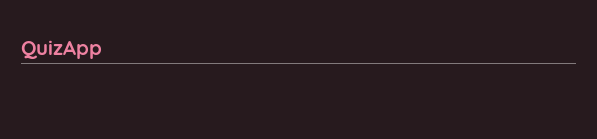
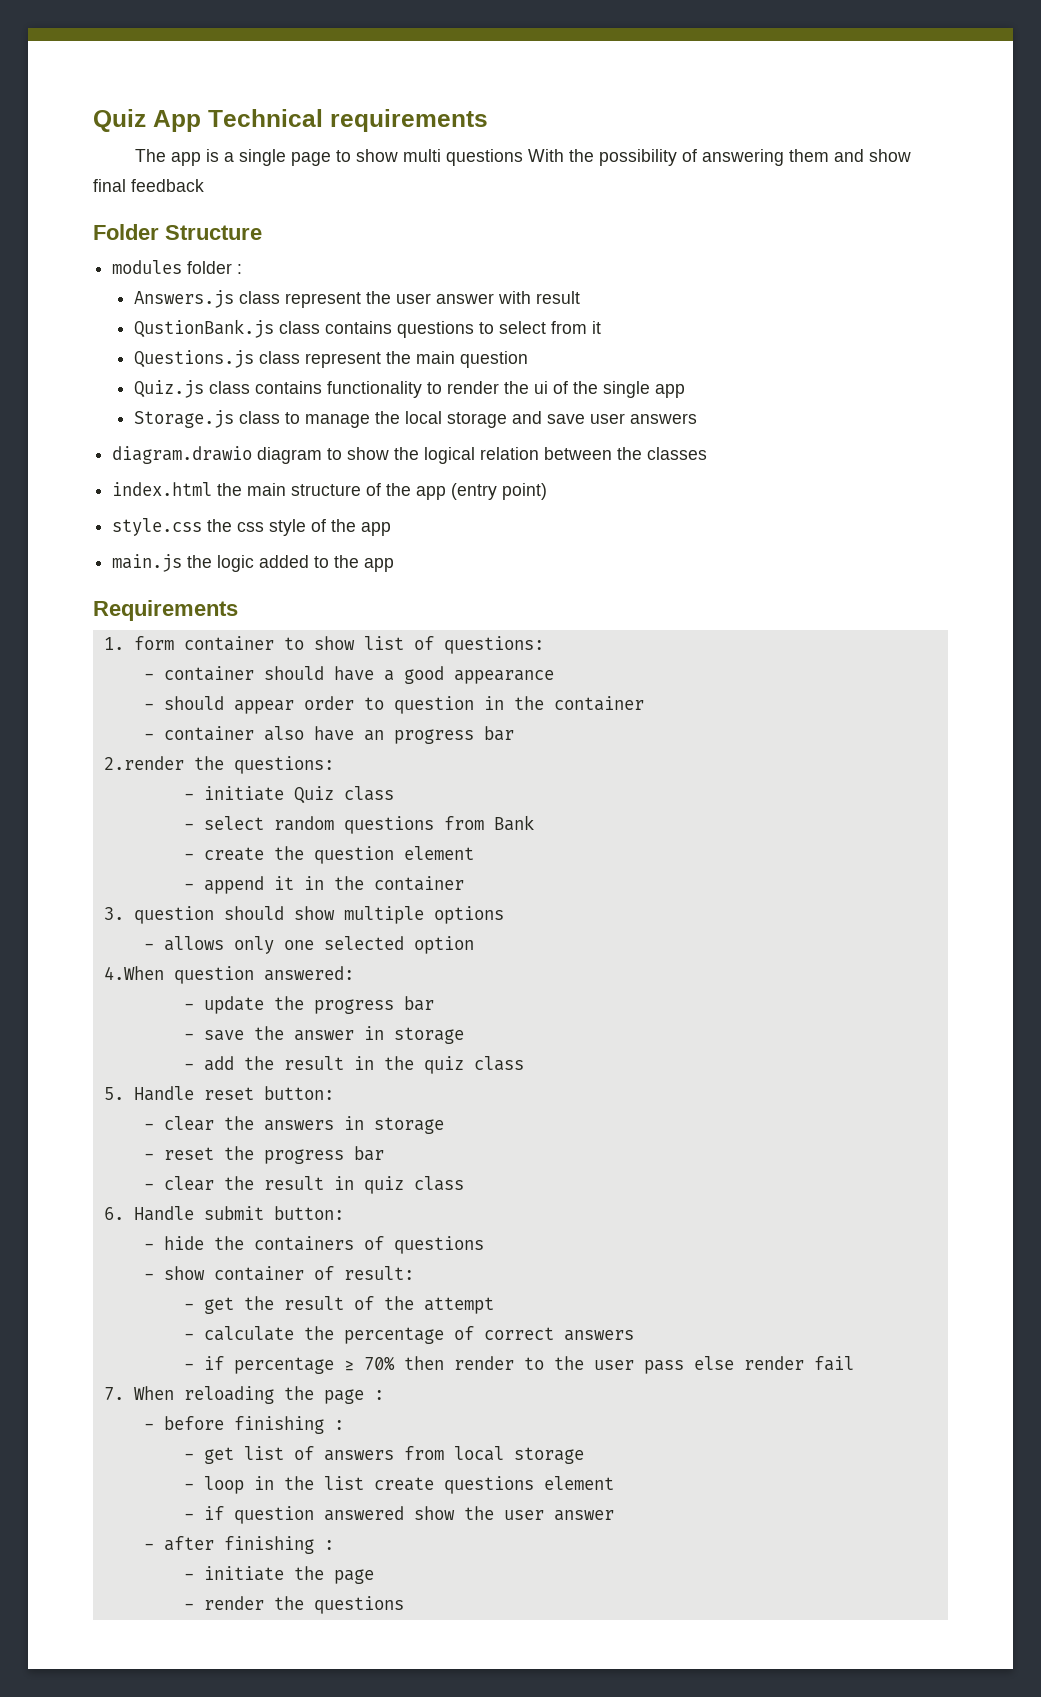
- QuizApp
+ Quiz App Technical requirements
+ The app is a single page to show multi questions With the possibility of answering them and show final feedback
+ Folder Structure
+ modules folder :
+ Answers.js class represent the user answer with result
+ QustionBank.js class contains questions to select from it
+ Questions.js class represent the main question
+ Quiz.js class contains functionality to render the ui of the single app
+ Storage.js class to manage the local storage and save user answers
+ diagram.drawio diagram to show the logical relation between the classes
+ index.html the main structure of the app (entry point)
+ style.css the css style of the app
+ main.js the logic added to the app
+ Requirements
+ 1. form container to show list of questions:
+ - container should have a good appearance
+ - should appear order to question in the container
+ - container also have an progress bar
+ 2.render the questions:
+ - initiate Quiz class
+ - select random questions from Bank
+ - create the question element
+ - append it in the container
+ 3. question should show multiple options
+ - allows only one selected option
+ 4.When question answered:
+ - update the progress bar
+ - save the answer in storage
+ - add the result in the quiz class
+ 5. Handle reset button:
+ - clear the answers in storage
+ - reset the progress bar
+ - clear the result in quiz class
+ 6. Handle submit button:
+ - hide the containers of questions
+ - show container of result:
+ - get the result of the attempt
+ - calculate the percentage of correct answers
+ - if percentage ≥ 70% then render to the user pass else render fail
+ 7. When reloading the page :
+ - before finishing :
+ - get list of answers from local storage
+ - loop in the list create questions element
+ - if question answered show the user answer
+ - after finishing :
+ - initiate the page
+ - render the questions

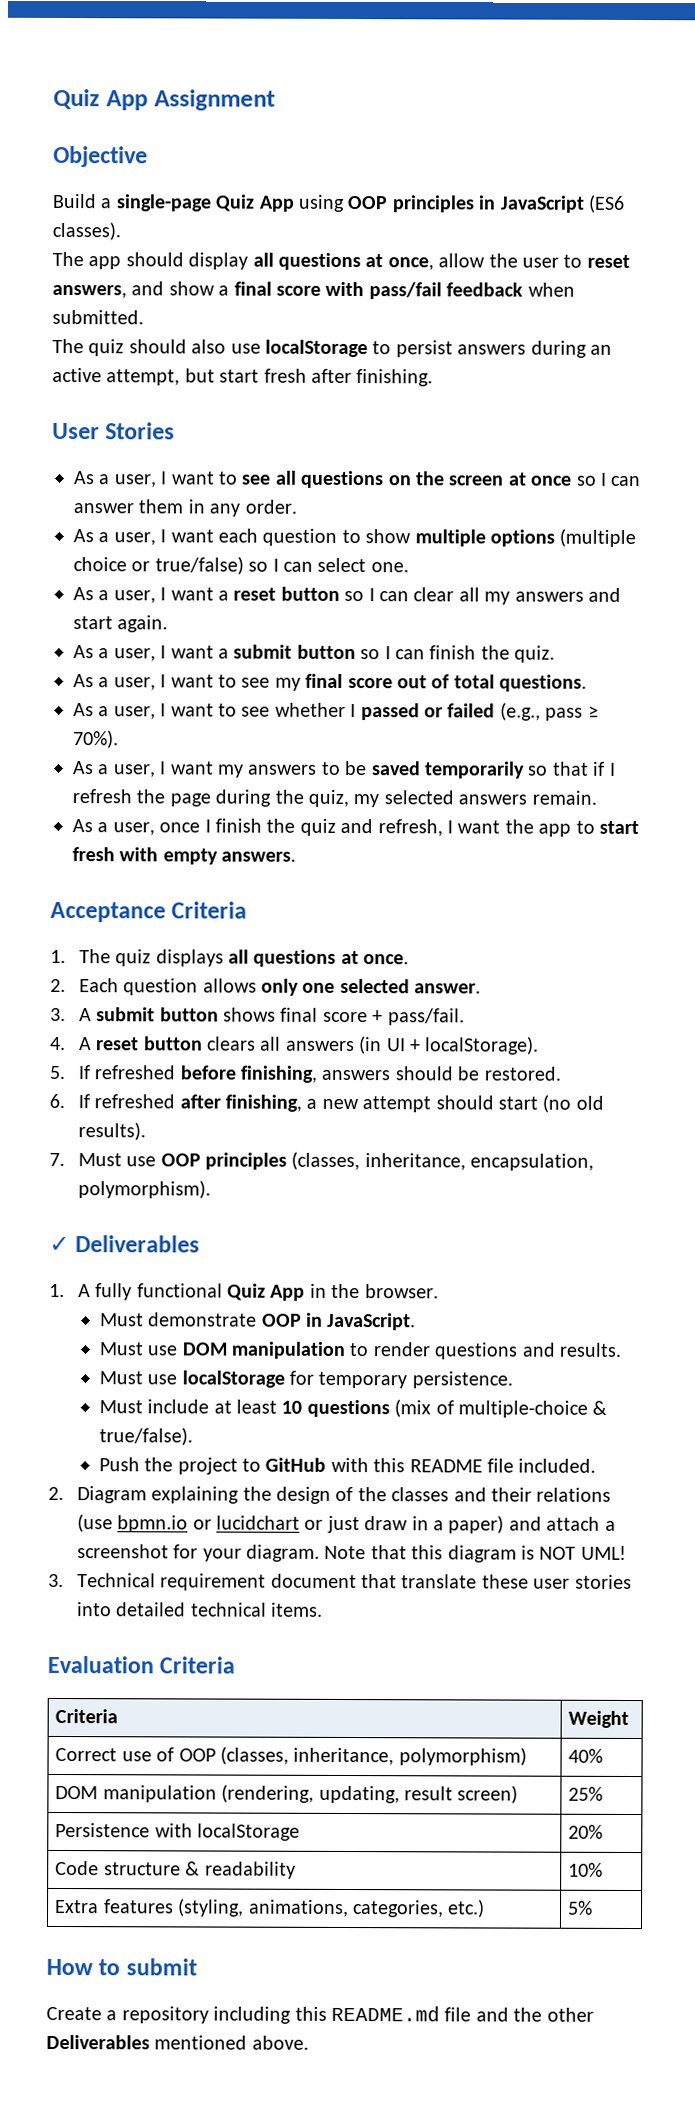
- Quiz App Technical requirements
- The app is a single page to show multi questions With the possibility of answering them and show final feedback
- Folder Structure
- modules folder :
- Answers.js class represent the user answer with result
- QustionBank.js class contains questions to select from it
- Questions.js class represent the main question
- Quiz.js class contains functionality to render the ui of the single app
- Storage.js class to manage the local storage and save user answers
- diagram.drawio diagram to show the logical relation between the classes
- index.html the main structure of the app (entry point)
- style.css the css style of the app
- main.js the logic added to the app
- Requirements
- 1. form container to show list of questions:
- - container should have a good appearance
- - should appear order to question in the container
- - container also have an progress bar
- 2.render the questions:
- - initiate Quiz class
- - select random questions from Bank
- - create the question element
- - append it in the container
- 3. question should show multiple options
- - allows only one selected option
- 4.When question answered:
- - update the progress bar
- - save the answer in storage
- - add the result in the quiz class
- 5. Handle reset button:
- - clear the answers in storage
- - reset the progress bar
- - clear the result in quiz class
- 6. Handle submit button:
- - hide the containers of questions
- - show container of result:
- - get the result of the attempt
- - calculate the percentage of correct answers
- - if percentage ≥ 70% then render to the user pass else render fail
- 7. When reloading the page :
- - before finishing :
- - get list of answers from local storage
- - loop in the list create questions element
- - if question answered show the user answer
- - after finishing :
- - initiate the page
- - render the questions
+ Quiz App Assignment
+ Objective
+ Build a single-page Quiz App using OOP principles in JavaScript (ES6 classes).
+ The app should display all questions at once, allow the user to reset answers, and show a final score with pass/fail feedback when submitted.
+ The quiz should also use localStorage to persist answers during an active attempt, but start fresh after finishing.
+ User Stories
+ As a user, I want to see all questions on the screen at once so I can answer them in any order.
+ As a user, I want each question to show multiple options (multiple choice or true/false) so I can select one.
+ As a user, I want a reset button so I can clear all my answers and start again.
+ As a user, I want a submit button so I can finish the quiz.
+ As a user, I want to see my final score out of total questions.
+ As a user, I want to see whether I passed or failed (e.g., pass ≥ 70%).
+ As a user, I want my answers to be saved temporarily so that if I refresh the page during the quiz, my selected answers remain.
+ As a user, once I finish the quiz and refresh, I want the app to start fresh with empty answers.
+ Acceptance Criteria
+ 1. The quiz displays all questions at once.
+ 2. Each question allows only one selected answer.
+ 3. A submit button shows final score + pass/fail.
+ 4. A reset button clears all answers (in UI + localStorage).
+ 5. If refreshed before finishing, answers should be restored.
+ 6. If refreshed after finishing, a new attempt should start (no old results).
+ 7. Must use OOP principles (classes, inheritance, encapsulation, polymorphism).
+ ✓ Deliverables
+ 1. A fully functional Quiz App in the browser.
+ Must demonstrate OOP in JavaScript.
+ Must use DOM manipulation to render questions and results.
+ Must use localStorage for temporary persistence.
+ Must include at least 10 questions (mix of multiple-choice & true/false).
+ Push the project to GitHub with this README file included.
+ 2. Diagram explaining the design of the classes and their relations (use bpmn.io or lucidchart or just draw in a paper) and attach a screenshot for your diagram. Note that this diagram is NOT UML!
+ 3. Technical requirement document that translate these user stories into detailed technical items.
+ Evaluation Criteria
+ Criteria | Weight
+ Correct use of OOP (classes, inheritance, polymorphism) | 40%
+ DOM manipulation (rendering, updating, result screen) | 25%
+ Persistence with localStorage | 20%
+ Code structure & readability | 10%
+ Extra features (styling, animations, categories, etc.) | 5%
+ How to submit
+ Create a repository including this README.md file and the other Deliverables mentioned above.

